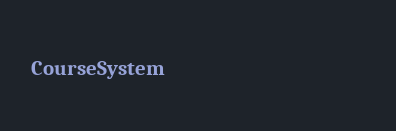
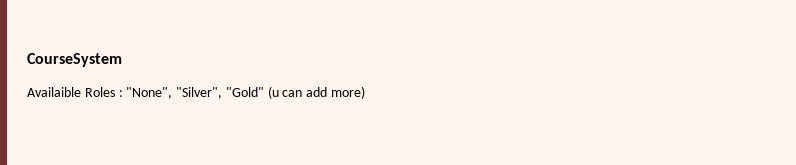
+ Availaible Roles : "None", "Silver", "Gold" (u can add more)

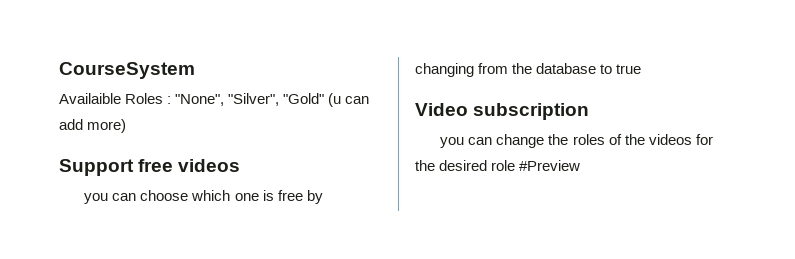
+ Support free videos
+ you can choose which one is free by changing from the database to true
+ Video subscription
+ you can change the roles of the videos for the desired role #Preview

